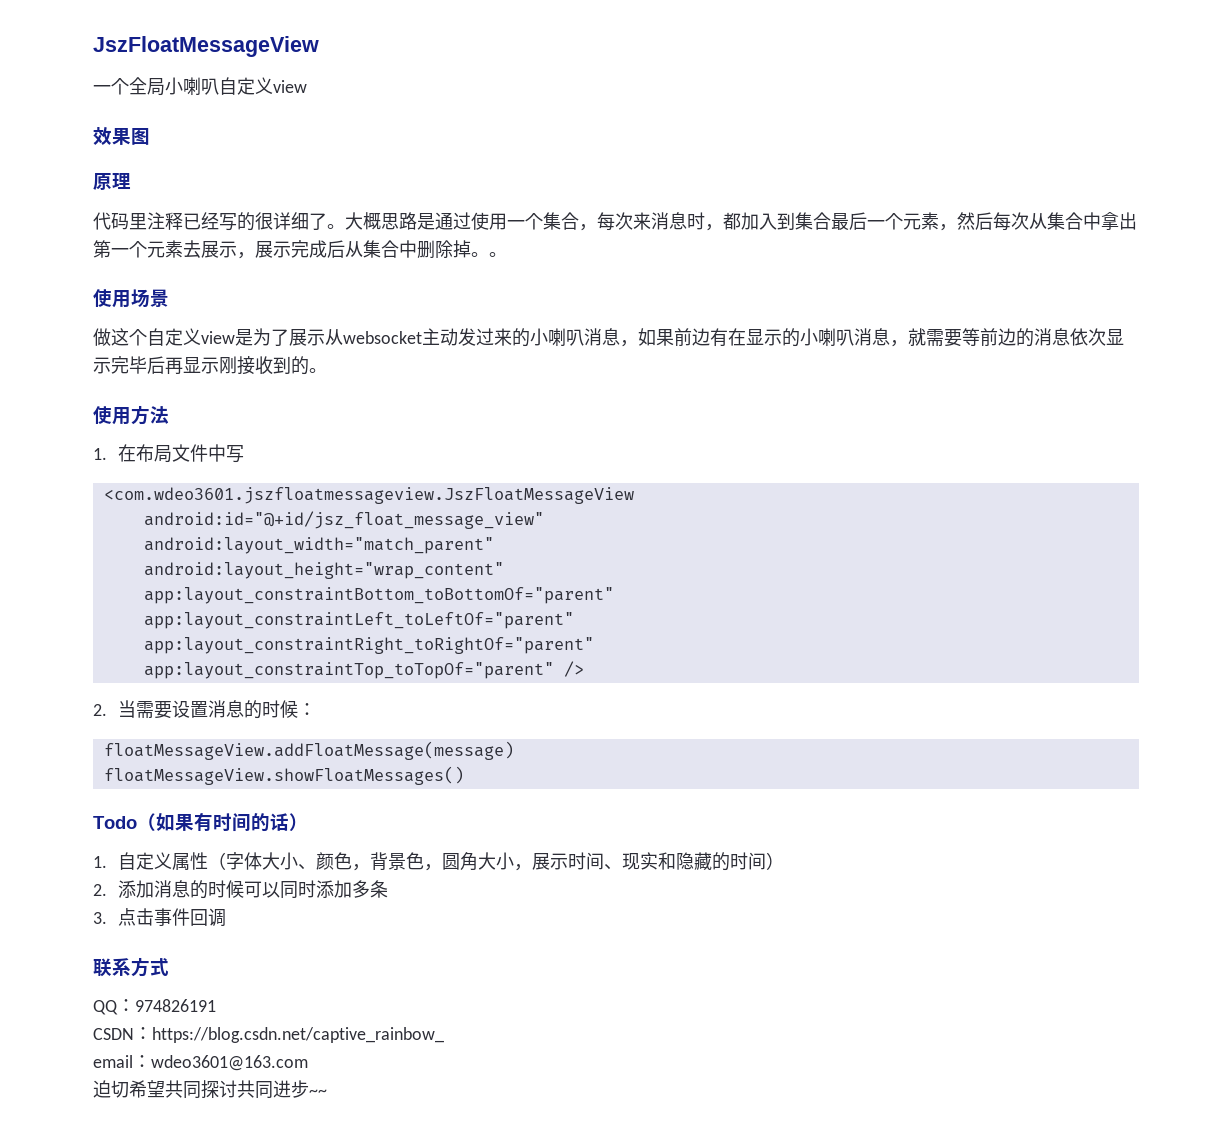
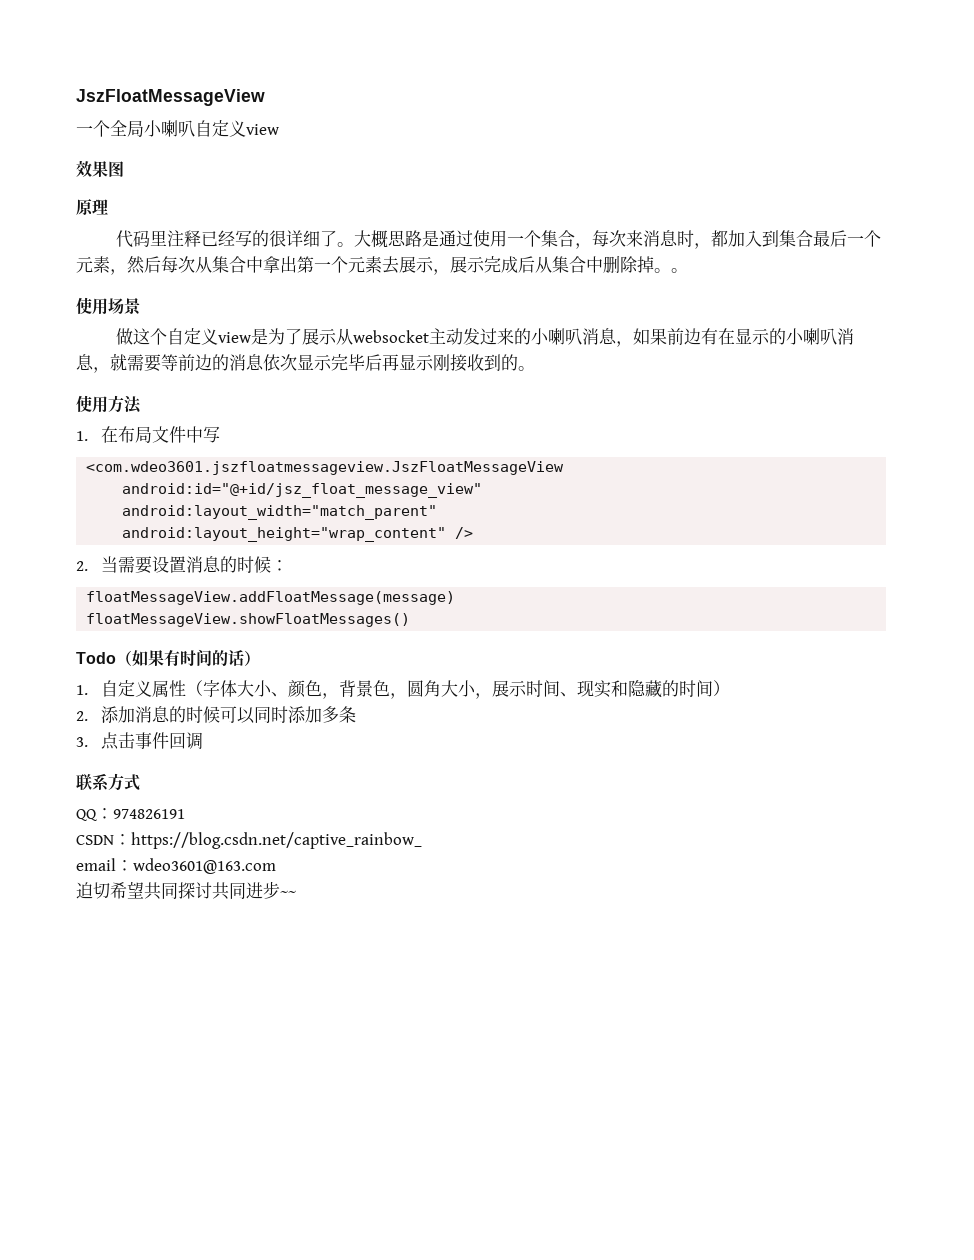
- android:layout_height="wrap_content"
- app:layout_constraintBottom_toBottomOf="parent"
- app:layout_constraintLeft_toLeftOf="parent"
- app:layout_constraintRight_toRightOf="parent"
- app:layout_constraintTop_toTopOf="parent" />
+ android:layout_height="wrap_content" />

